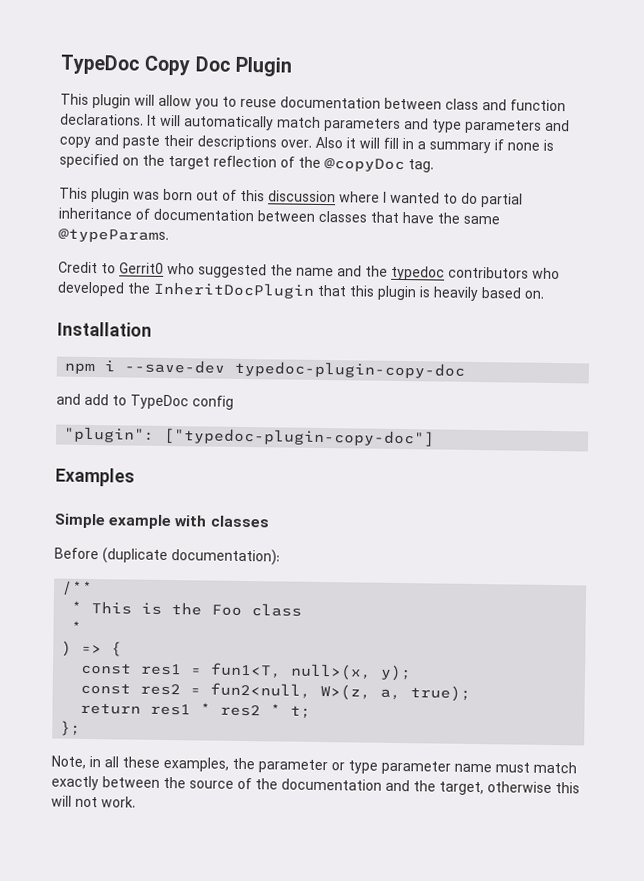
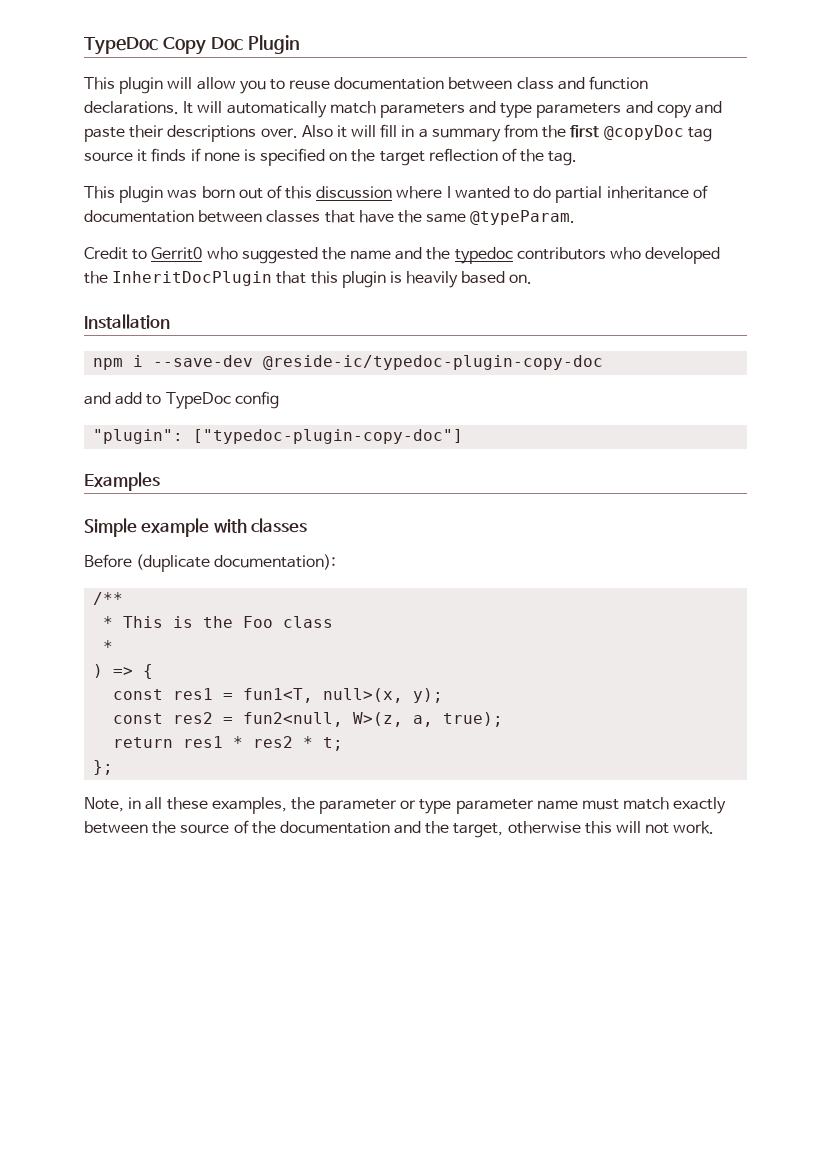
- Also it will fill in a summary if none is specified on the target reflection of the @copyDoc tag.
+ Also it will fill in a summary from the first @copyDoc tag source it finds if none is specified on the target reflection of the tag.
- This plugin was born out of this discussion where I wanted to do partial inheritance of documentation between classes that have the same @typeParams.
+ This plugin was born out of this discussion where I wanted to do partial inheritance of documentation between classes that have the same @typeParam.
- npm i --save-dev typedoc-plugin-copy-doc
+ npm i --save-dev @reside-ic/typedoc-plugin-copy-doc

